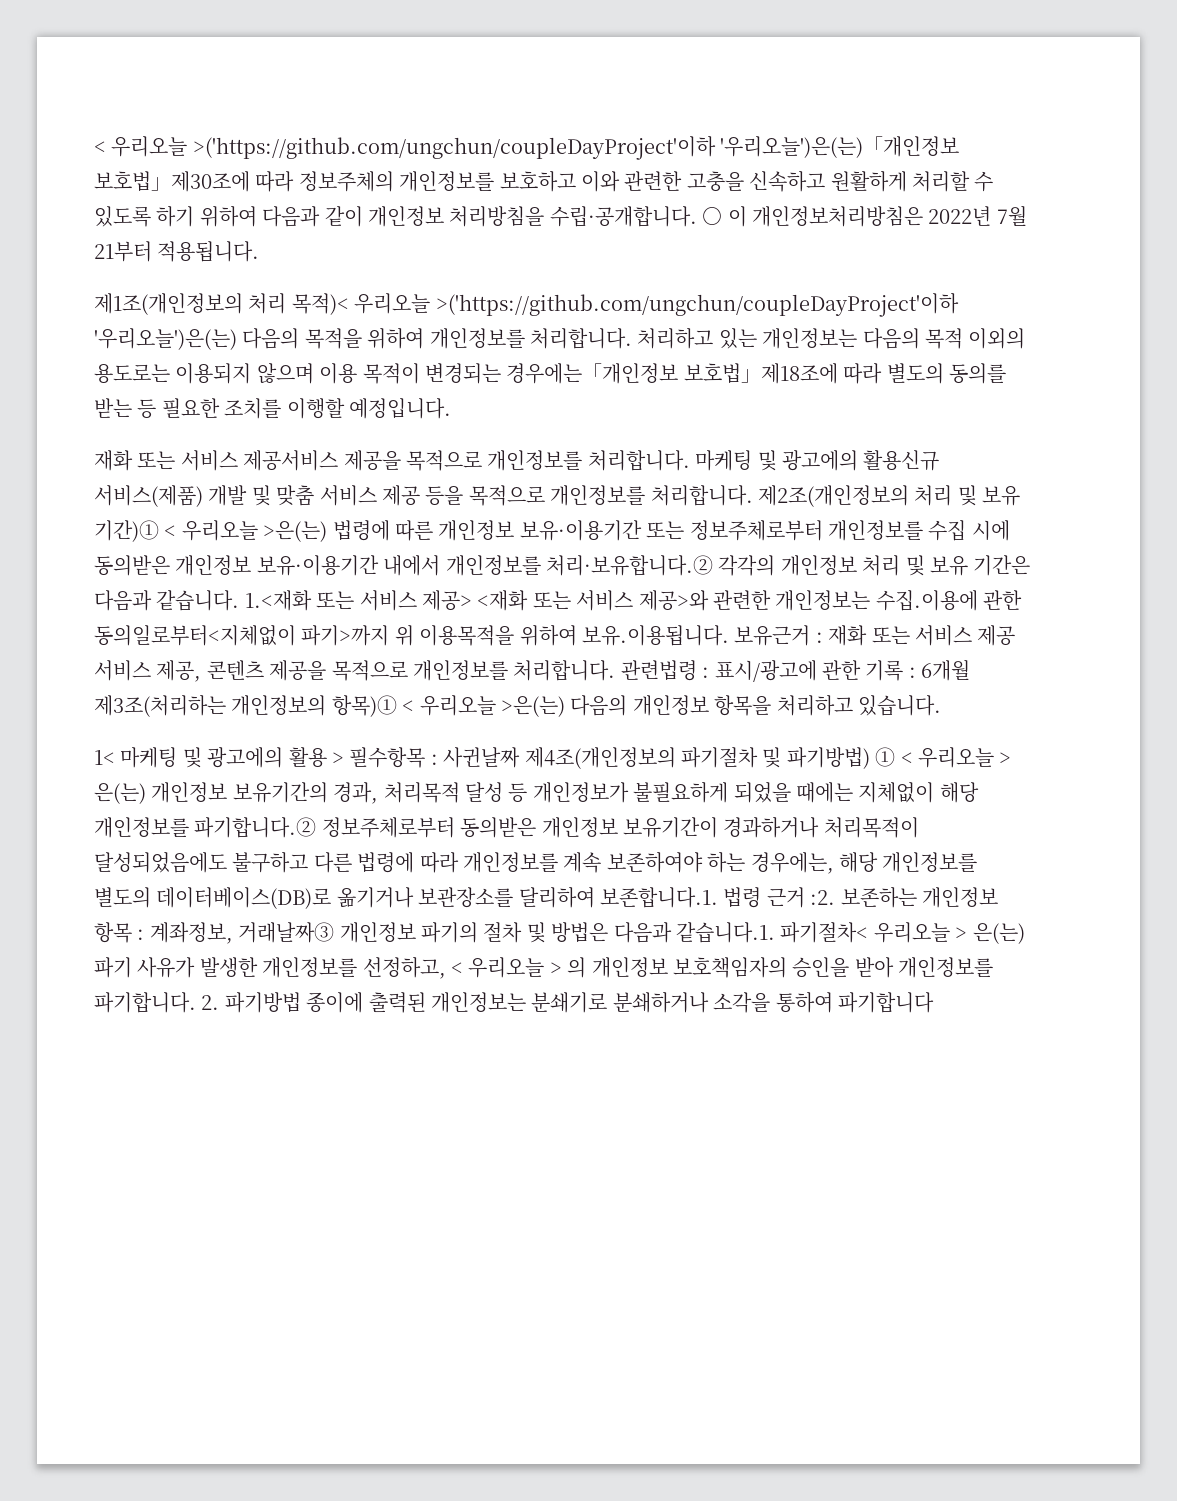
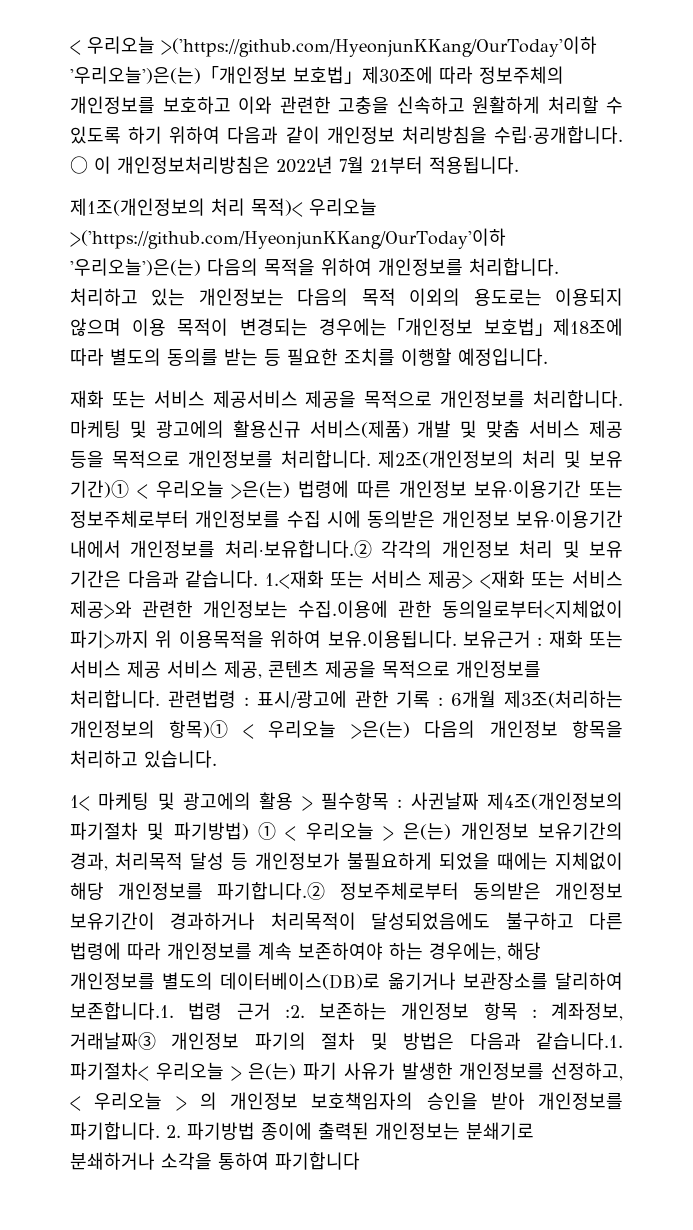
- < 우리오늘 >('https://github.com/ungchun/coupleDayProject'이하 '우리오늘')은(는)「개인정보 보호법」제30조에 따라 정보주체의 개인정보를 보호하고 이와 관련한 고충을 신속하고 원활하게 처리할 수 있도록 하기 위하여 다음과 같이 개인정보 처리방침을 수립·공개합니다.
+ < 우리오늘 >('https://github.com/HyeonjunKKang/OurToday'이하 '우리오늘')은(는)「개인정보 보호법」제30조에 따라 정보주체의 개인정보를 보호하고 이와 관련한 고충을 신속하고 원활하게 처리할 수 있도록 하기 위하여 다음과 같이 개인정보 처리방침을 수립·공개합니다.
- 제1조(개인정보의 처리 목적)< 우리오늘 >('https://github.com/ungchun/coupleDayProject'이하 '우리오늘')은(는) 다음의 목적을 위하여 개인정보를 처리합니다.
+ 제1조(개인정보의 처리 목적)< 우리오늘 >('https://github.com/HyeonjunKKang/OurToday'이하 '우리오늘')은(는) 다음의 목적을 위하여 개인정보를 처리합니다.

